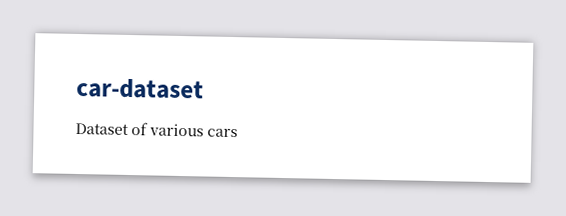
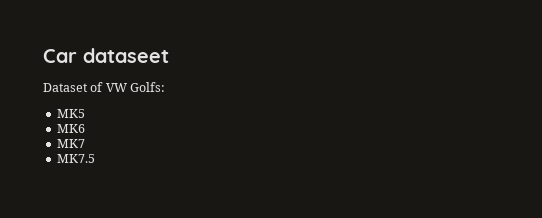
- car-dataset
+ Car dataseet
- Dataset of various cars
+ Dataset of VW Golfs:
+ MK5
+ MK6
+ MK7
+ MK7.5

